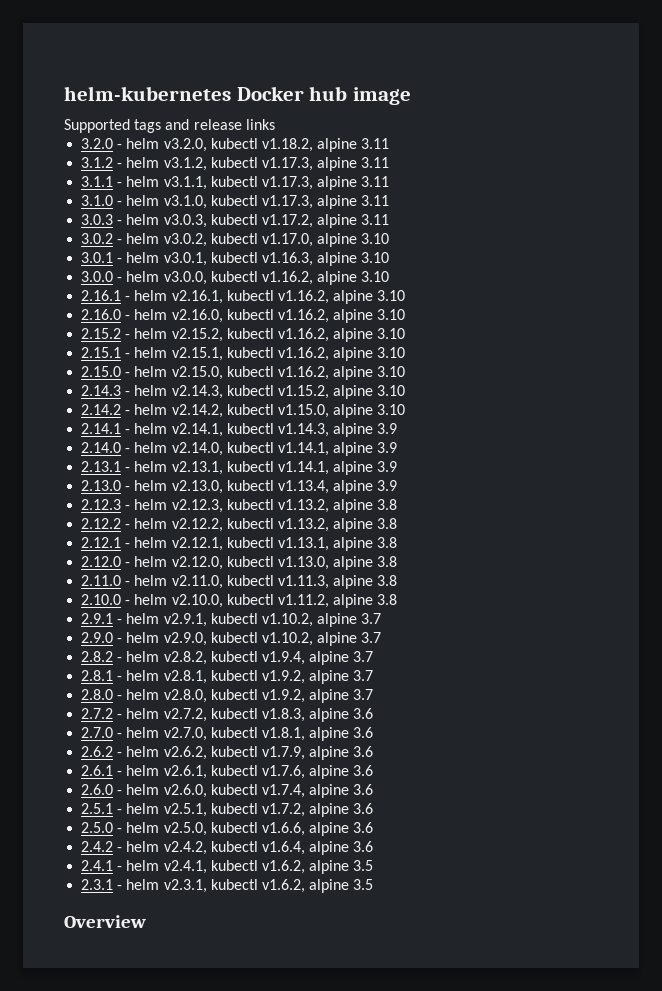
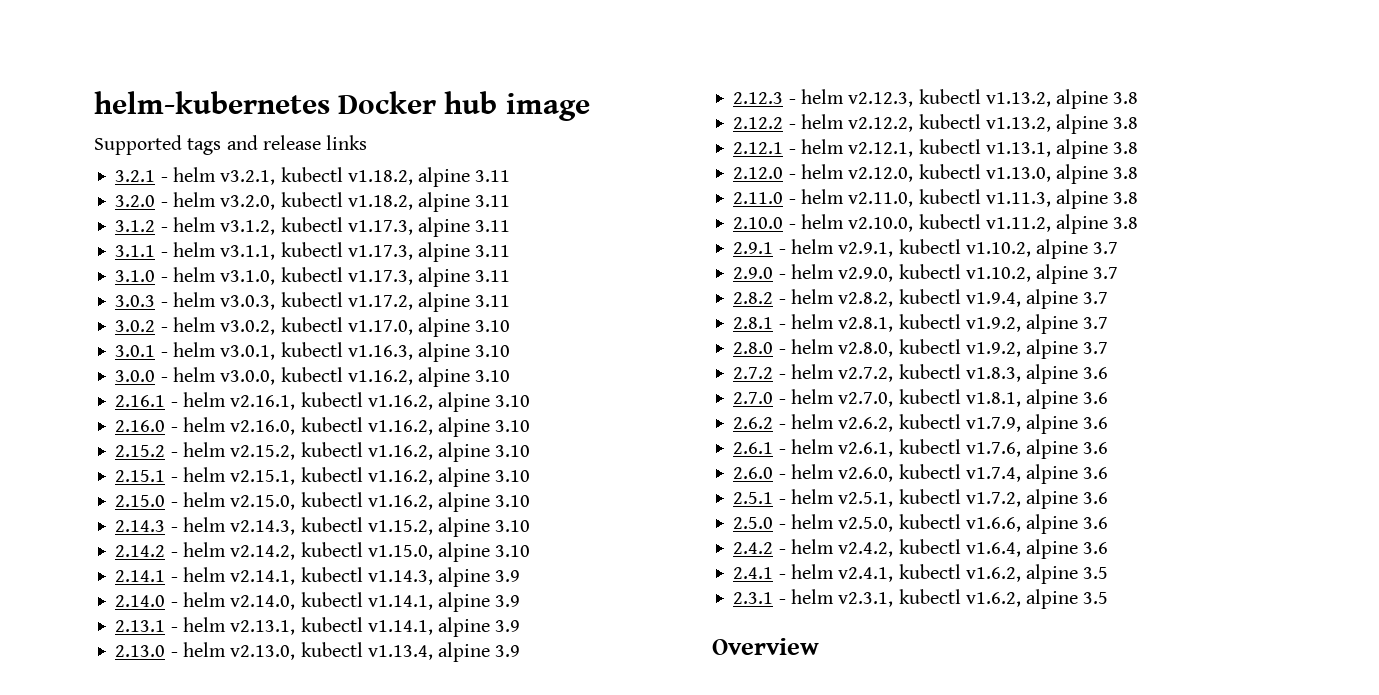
+ 3.2.1 - helm v3.2.1, kubectl v1.18.2, alpine 3.11

